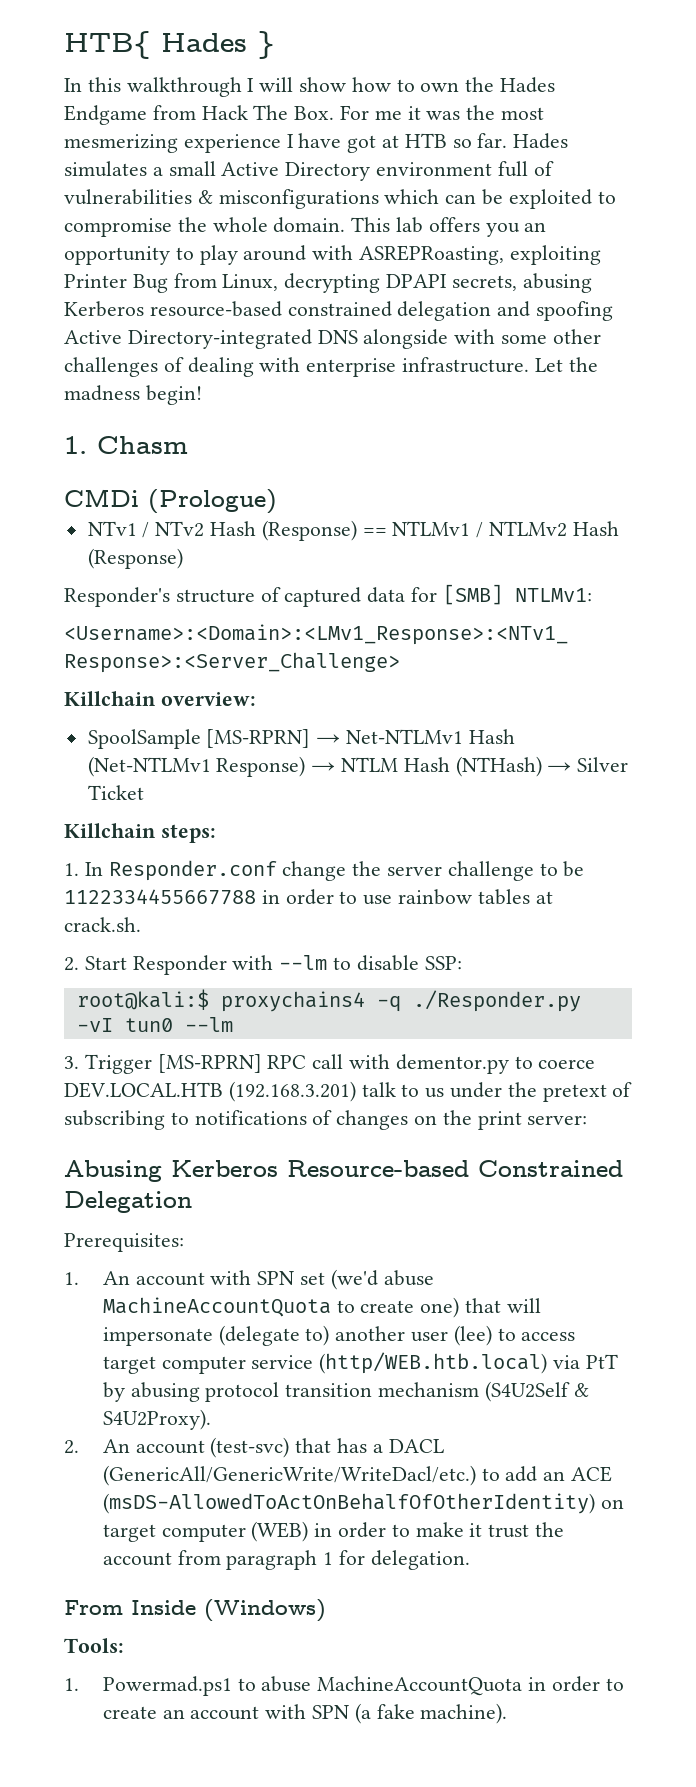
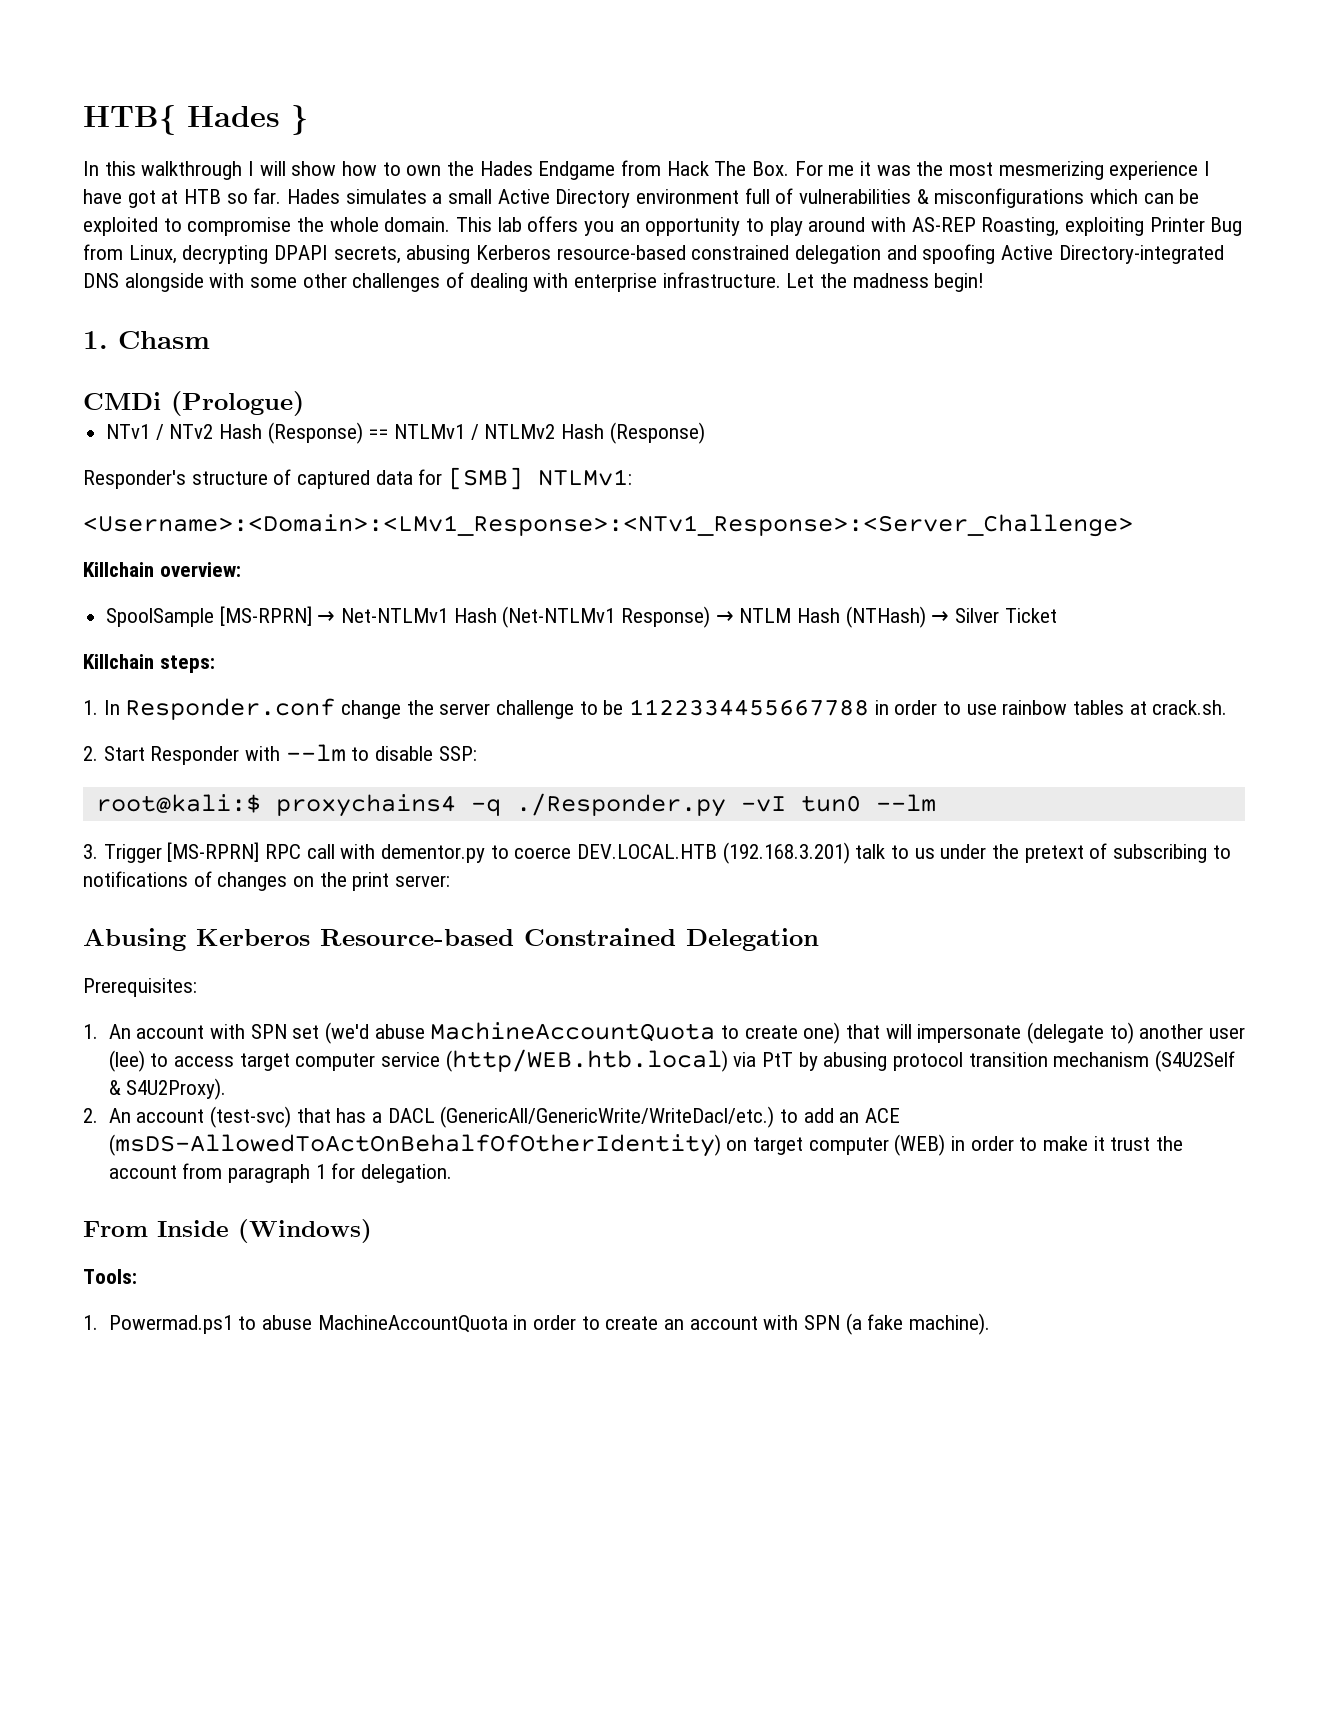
- This lab offers you an opportunity to play around with ASREPRoasting, exploiting Printer Bug from Linux, decrypting DPAPI secrets, abusing Kerberos resource-based constrained delegation and spoofing Active Directory-integrated DNS alongside with some other challenges of dealing with enterprise infrastructure.
+ This lab offers you an opportunity to play around with AS-REP Roasting, exploiting Printer Bug from Linux, decrypting DPAPI secrets, abusing Kerberos resource-based constrained delegation and spoofing Active Directory-integrated DNS alongside with some other challenges of dealing with enterprise infrastructure.

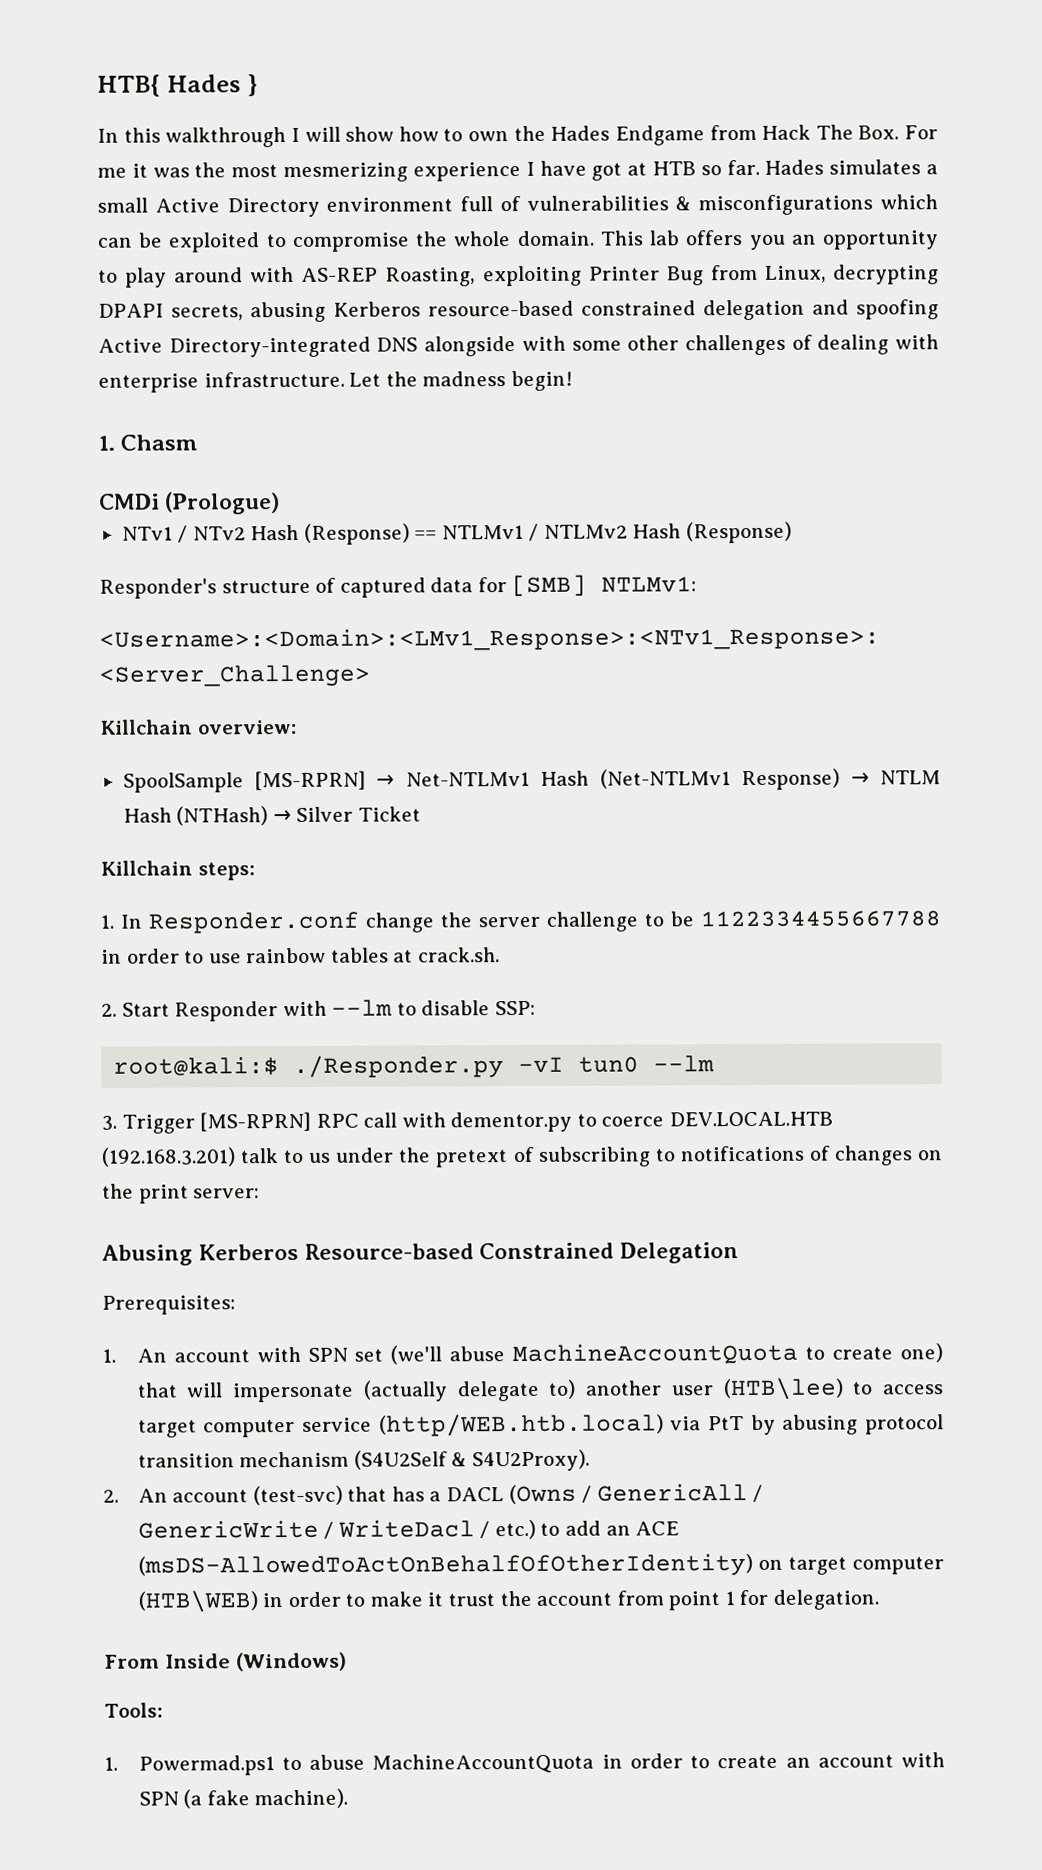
- root@kali:$ proxychains4 -q ./Responder.py -vI tun0 --lm
+ root@kali:$ ./Responder.py -vI tun0 --lm
- 1. An account with SPN set (we'd abuse MachineAccountQuota to create one) that will impersonate (delegate to) another user (lee) to access target computer service (http/WEB.htb.local) via PtT by abusing protocol transition mechanism (S4U2Self & S4U2Proxy).
+ 1. An account with SPN set (we'll abuse MachineAccountQuota to create one) that will impersonate (actually delegate to) another user (HTB\lee) to access target computer service (http/WEB.htb.local) via PtT by abusing protocol transition mechanism (S4U2Self & S4U2Proxy).
- 2. An account (test-svc) that has a DACL (GenericAll/GenericWrite/WriteDacl/etc.) to add an ACE (msDS-AllowedToActOnBehalfOfOtherIdentity) on target computer (WEB) in order to make it trust the account from paragraph 1 for delegation.
+ 2. An account (test-svc) that has a DACL (Owns / GenericAll / GenericWrite / WriteDacl / etc.) to add an ACE (msDS-AllowedToActOnBehalfOfOtherIdentity) on target computer (HTB\WEB) in order to make it trust the account from point 1 for delegation.

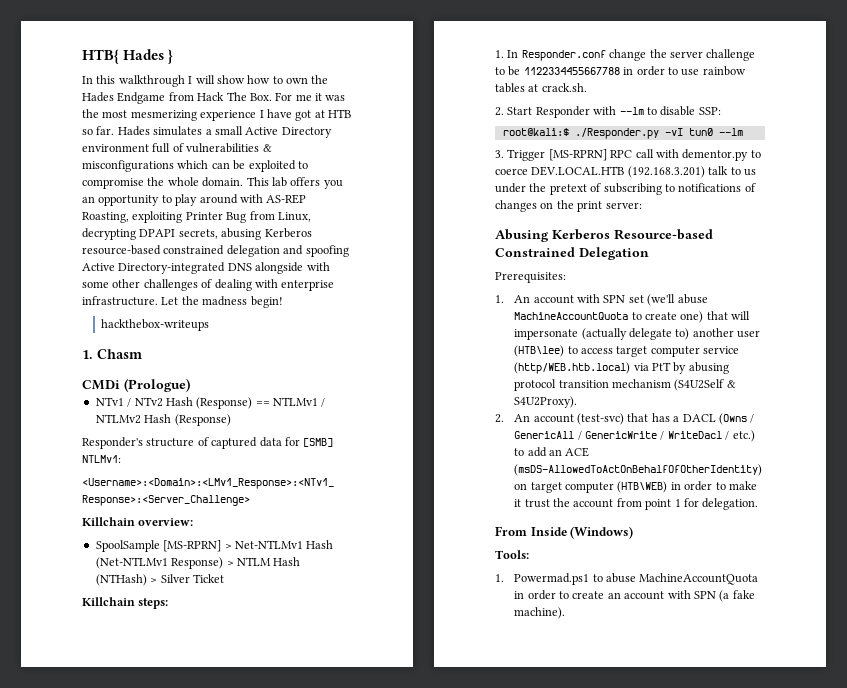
+ hackthebox-writeups
- SpoolSample [MS-RPRN] → Net-NTLMv1 Hash (Net-NTLMv1 Response) → NTLM Hash (NTHash) → Silver Ticket
+ SpoolSample [MS-RPRN] > Net-NTLMv1 Hash (Net-NTLMv1 Response) > NTLM Hash (NTHash) > Silver Ticket

